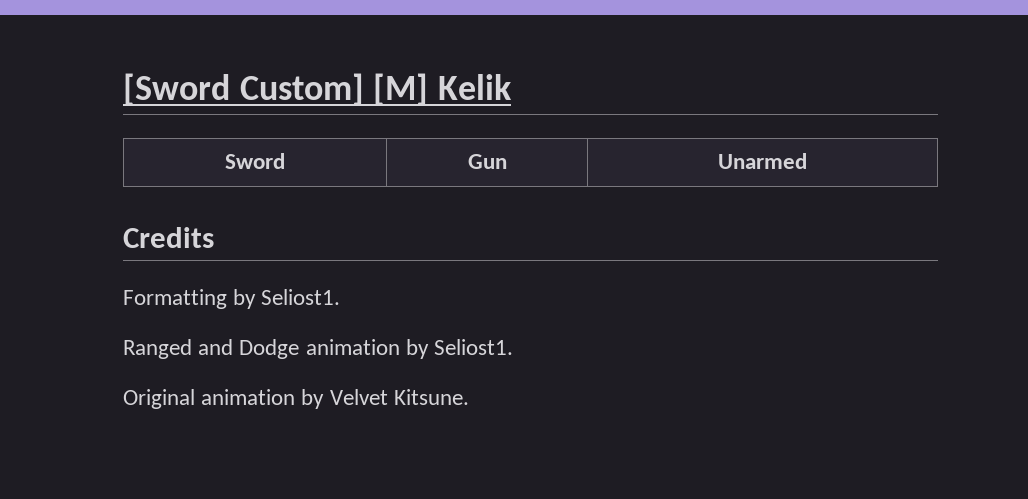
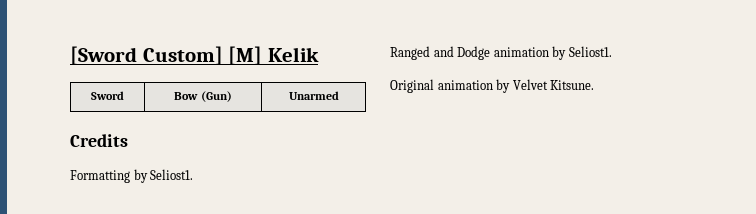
- Sword | Gun | Unarmed
+ Sword | Bow (Gun) | Unarmed

